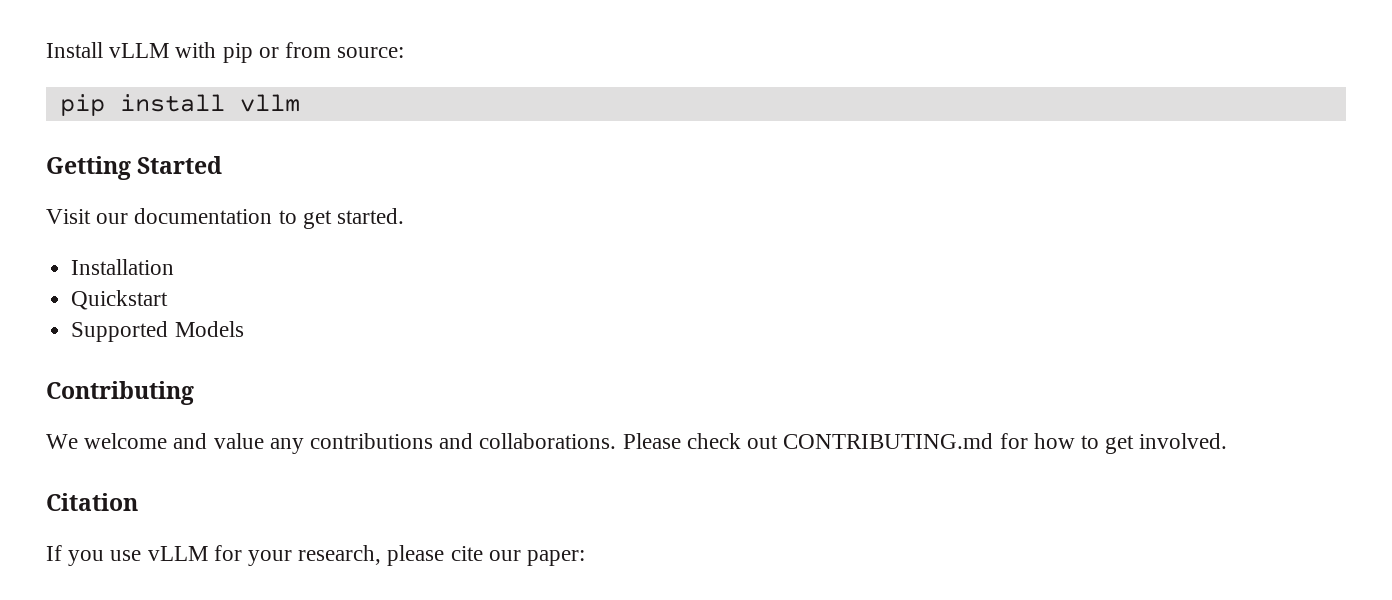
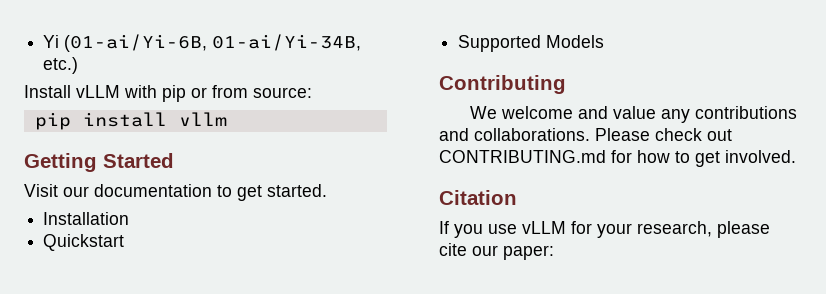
+ Yi (01-ai/Yi-6B, 01-ai/Yi-34B, etc.)

